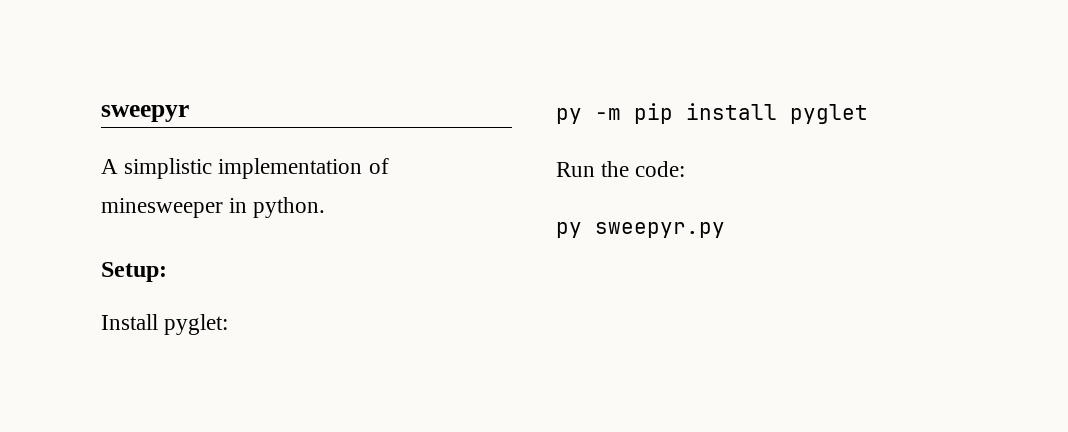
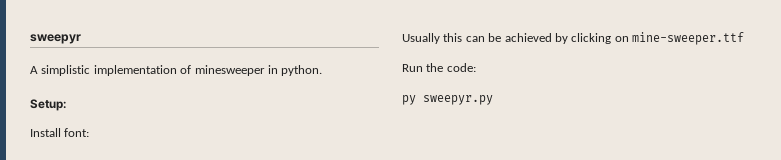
- Install pyglet:
- py -m pip install pyglet
+ Install font:
+ Usually this can be achieved by clicking on mine-sweeper.ttf

